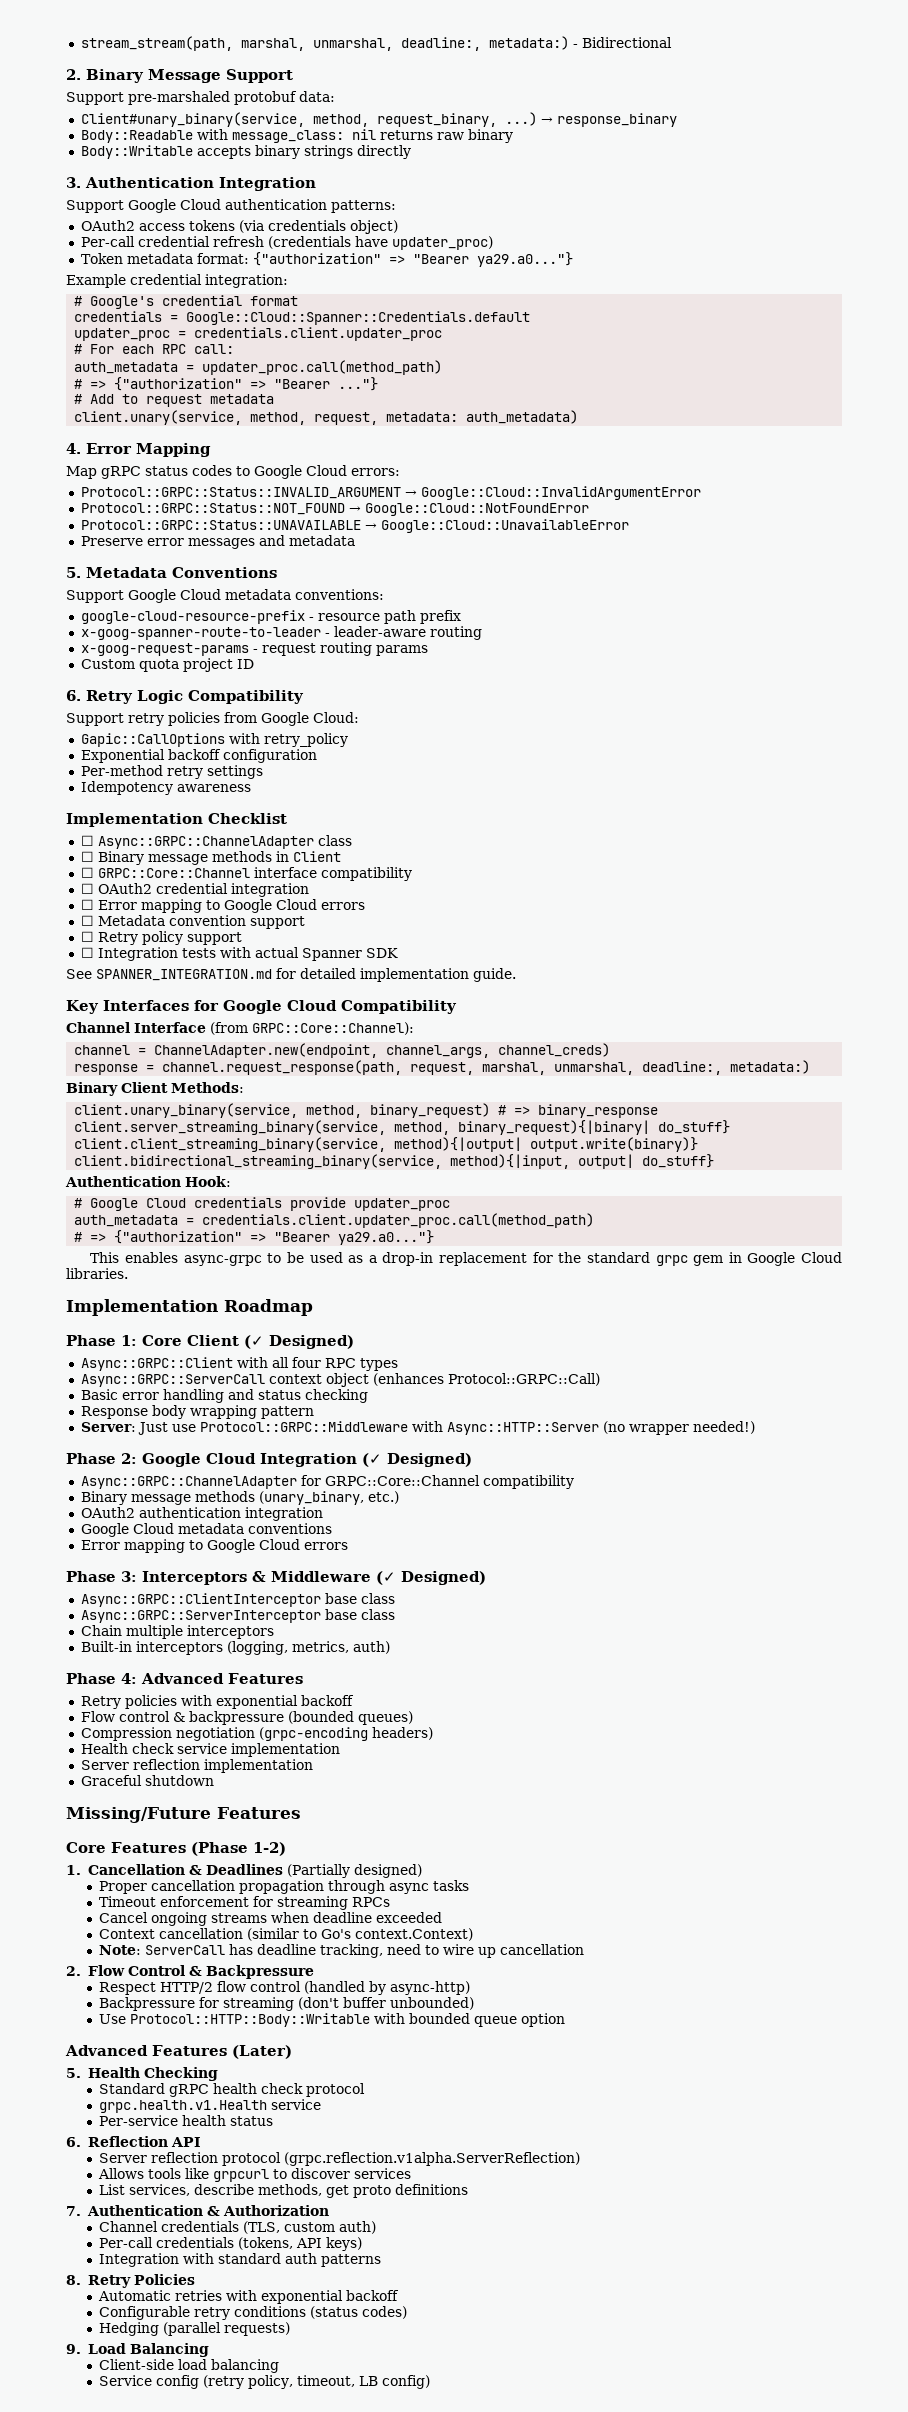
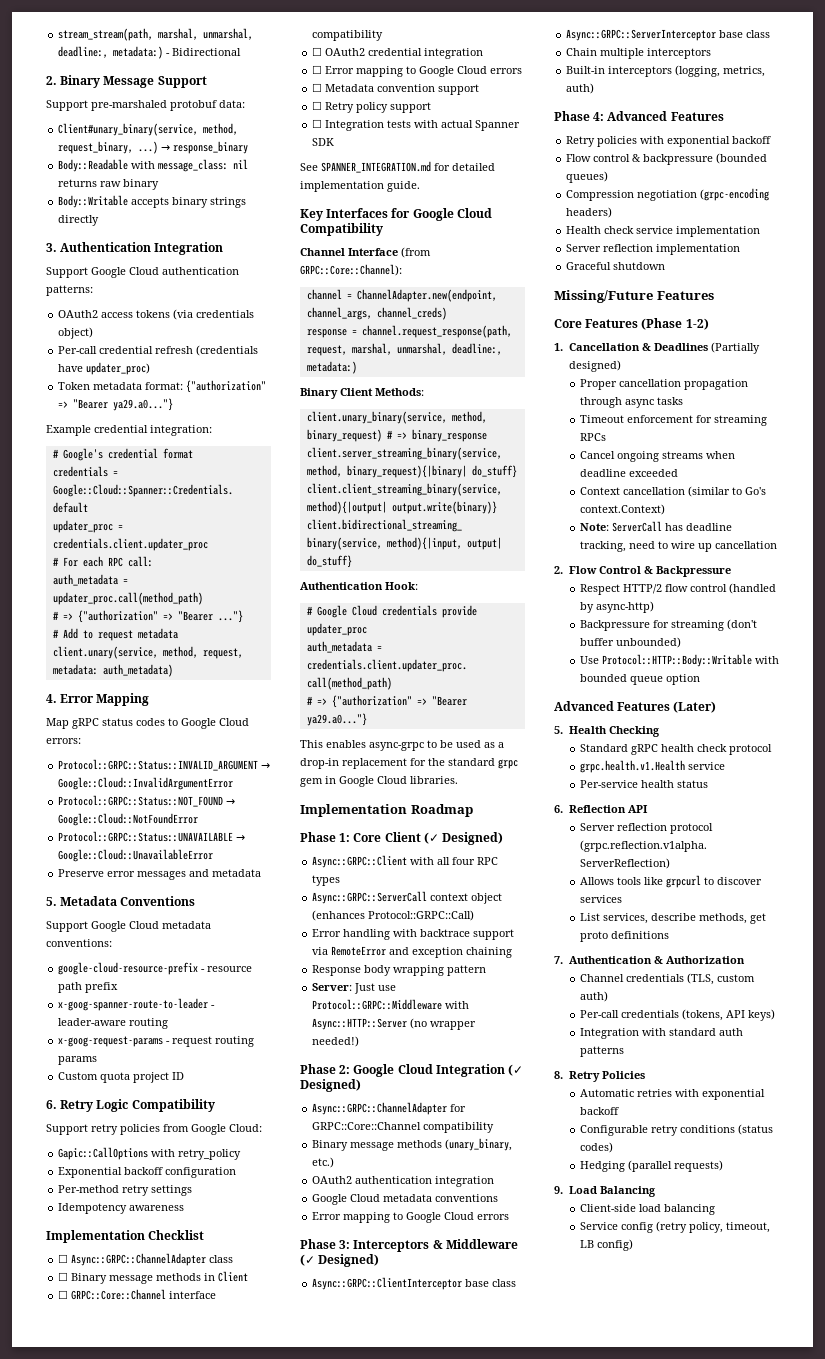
- Basic error handling and status checking
+ Error handling with backtrace support via RemoteError and exception chaining

